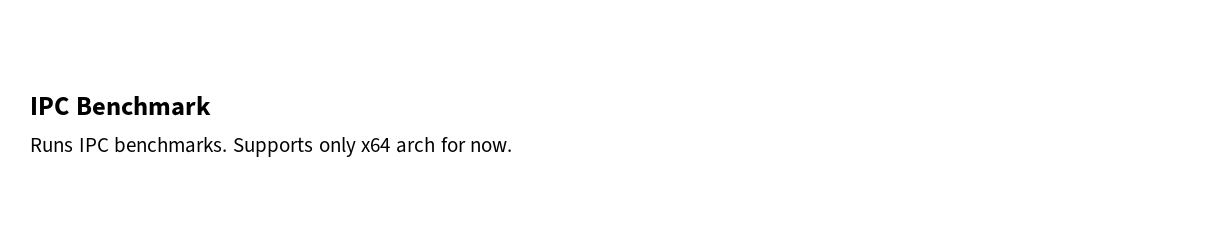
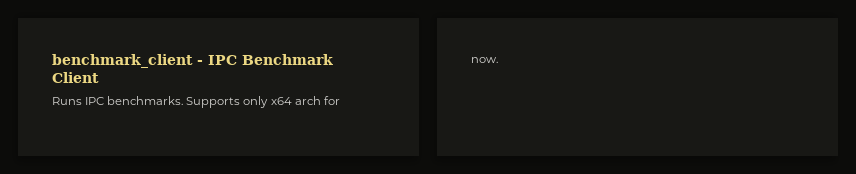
- IPC Benchmark
+ benchmark_client - IPC Benchmark Client

